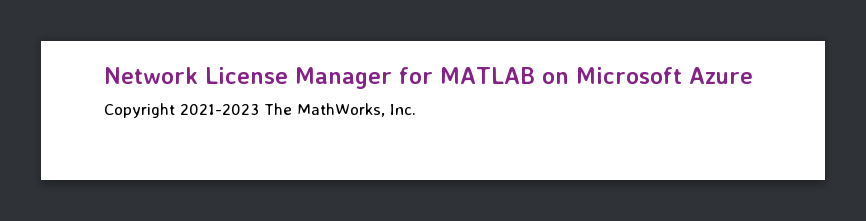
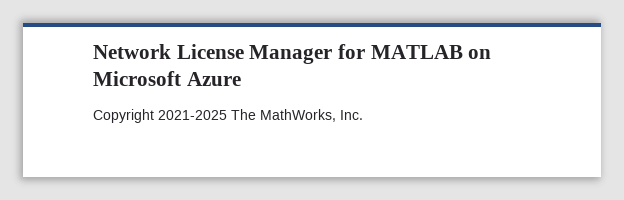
- Copyright 2021-2023 The MathWorks, Inc.
+ Copyright 2021-2025 The MathWorks, Inc.

